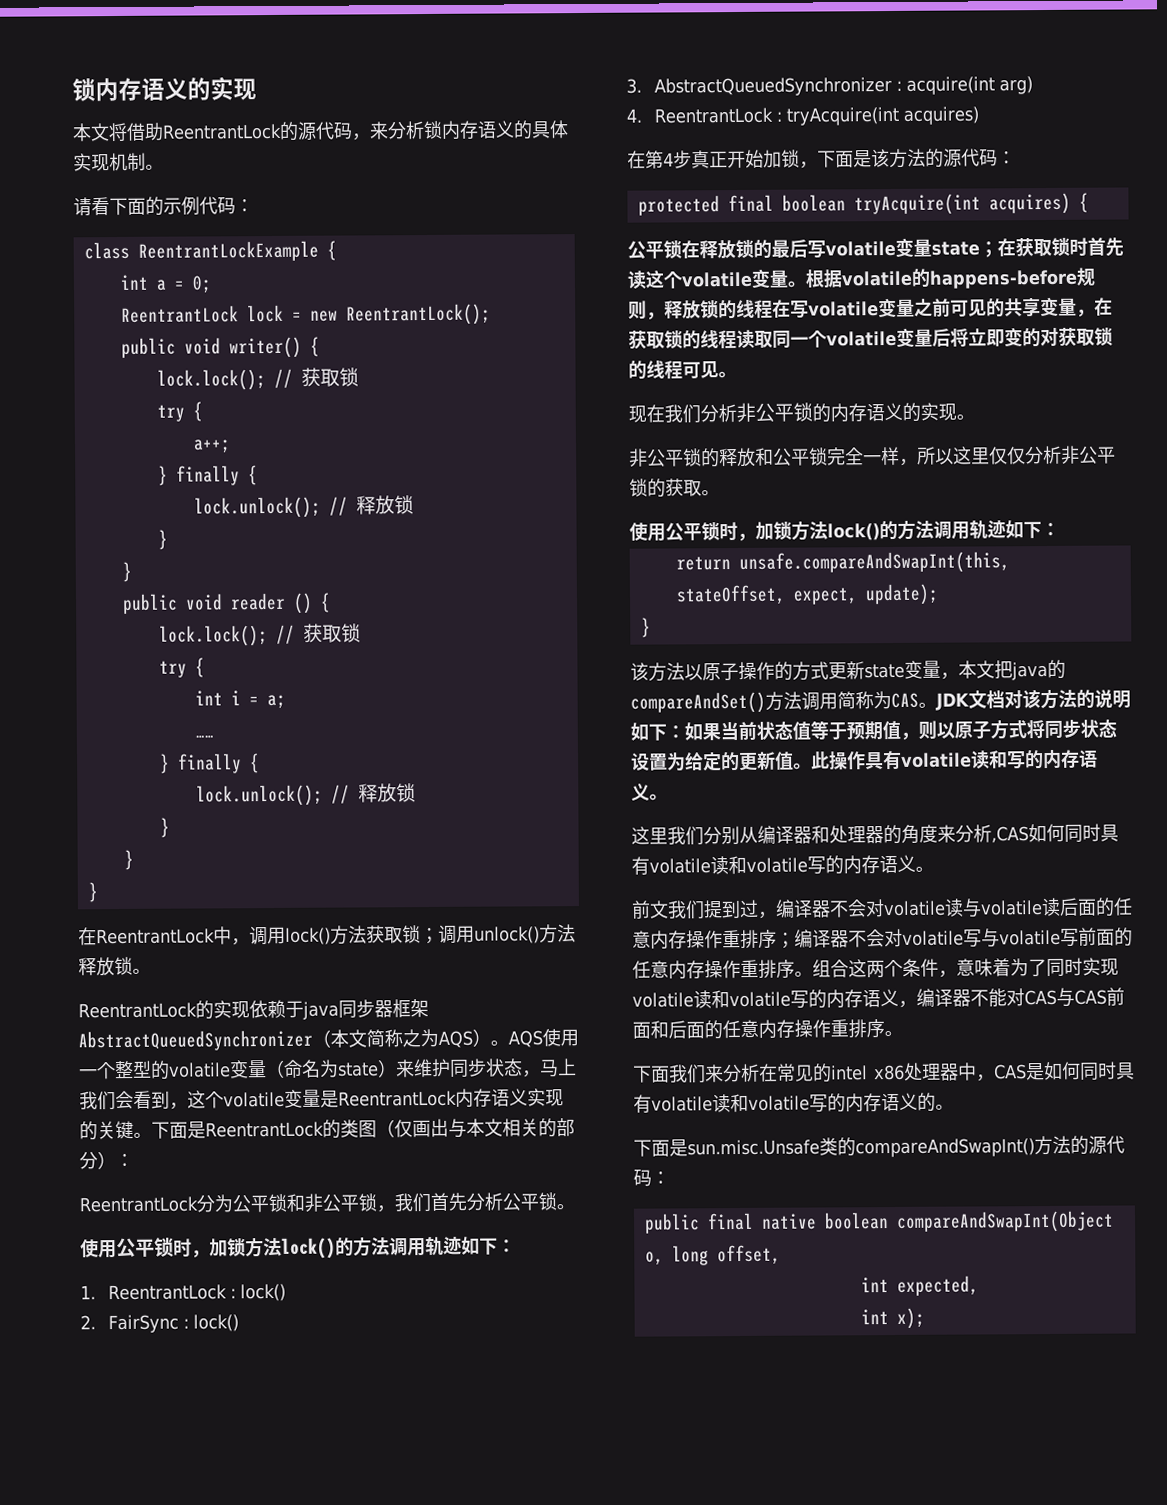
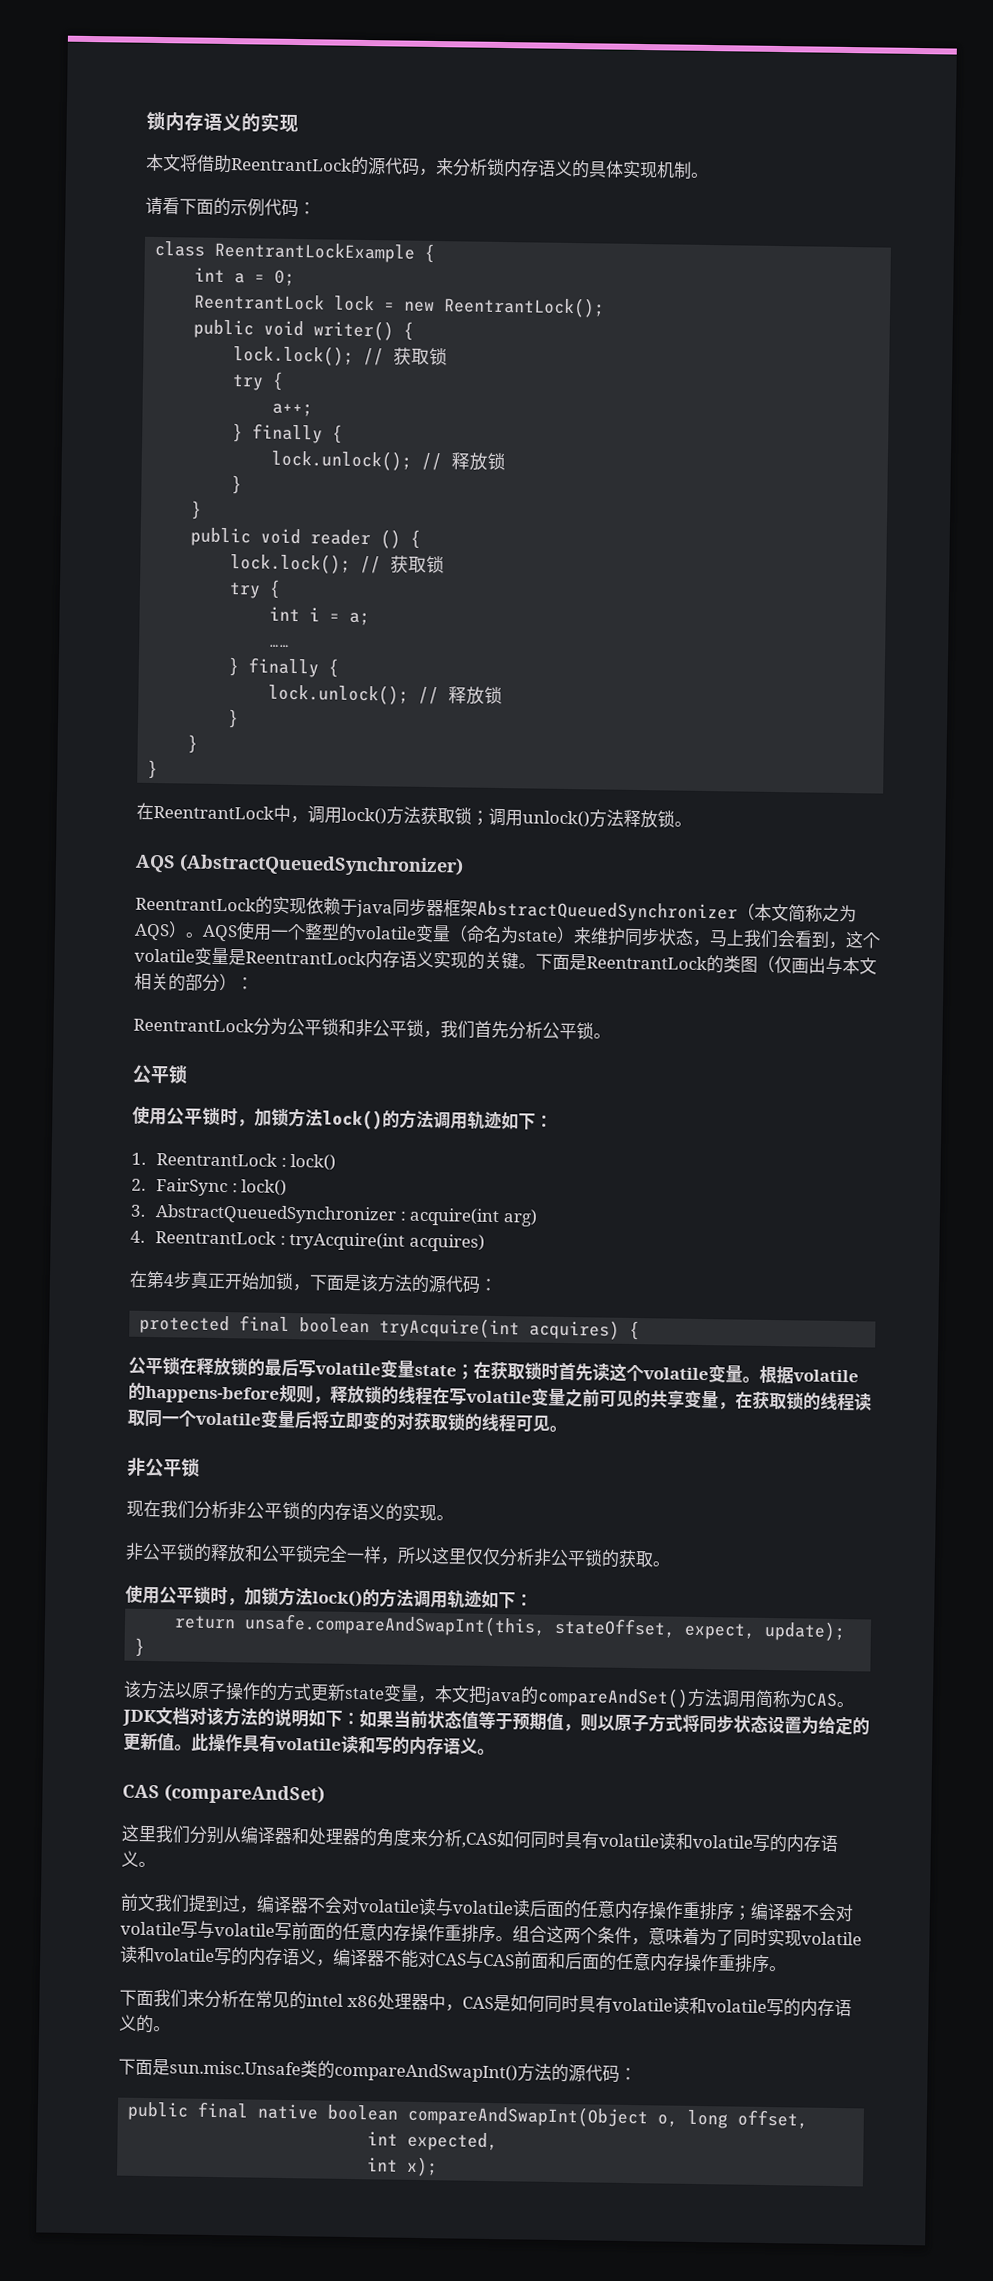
+ AQS (AbstractQueuedSynchronizer)
  ReentrantLock分为公平锁和非公平锁，我们首先分析公平锁。
+ 公平锁
  根据volatile的happens-before规则，释放锁的线程在写volatile变量之前可见的共享变量，在获取锁的线程读取同一个volatile变量后将立即变的对获取锁的线程可见。
+ 非公平锁
+ CAS (compareAndSet)

